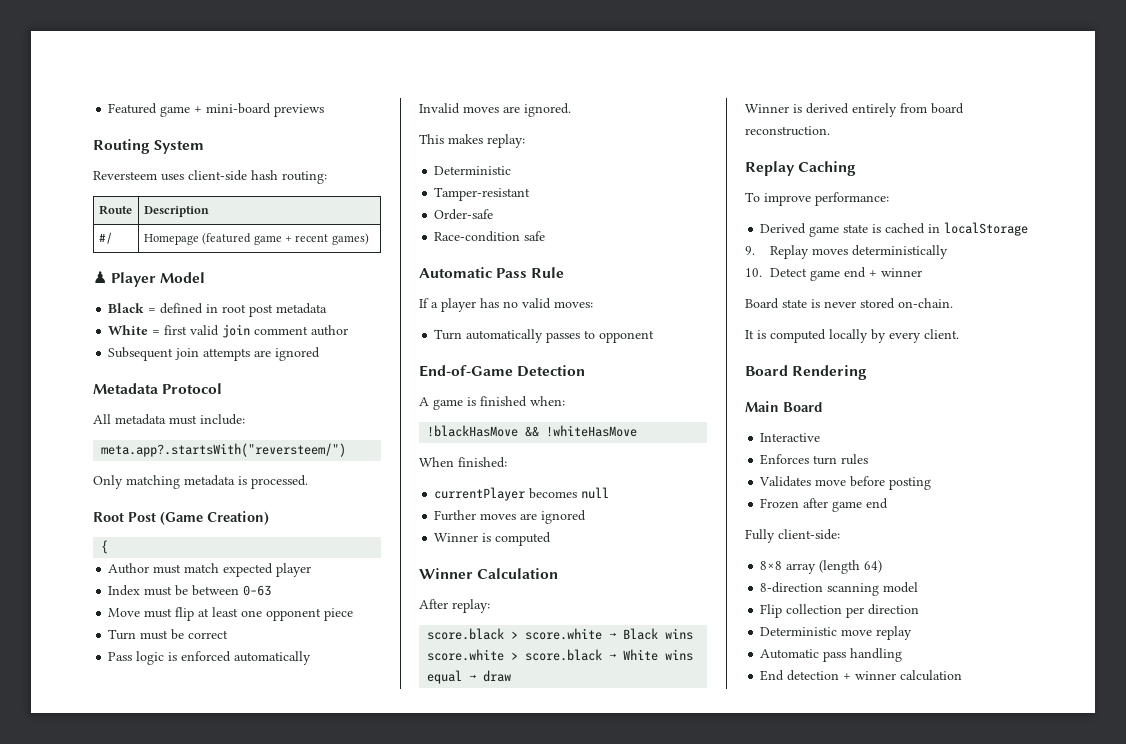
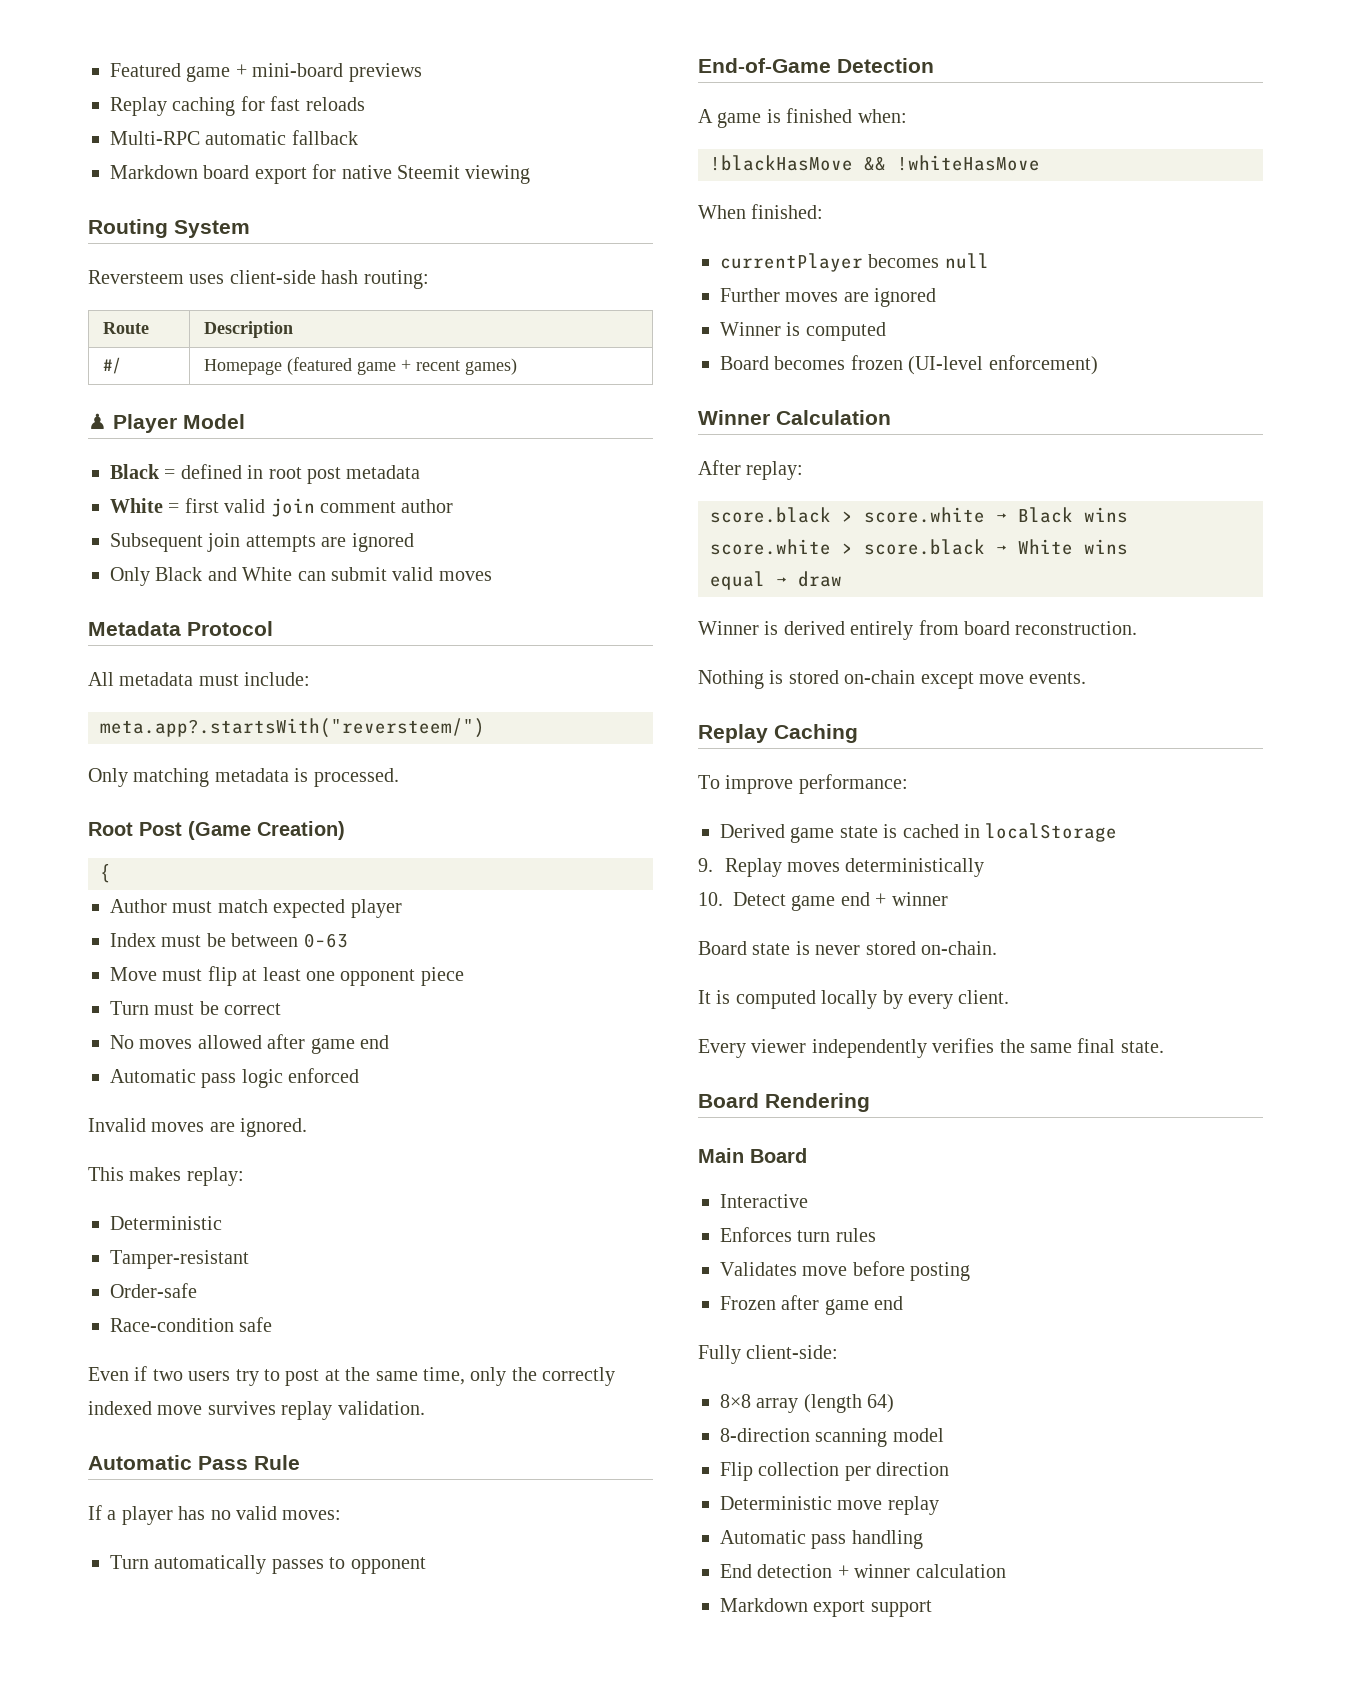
+ Replay caching for fast reloads
+ Multi-RPC automatic fallback
+ Markdown board export for native Steemit viewing
+ Only Black and White can submit valid moves
- Pass logic is enforced automatically
+ No moves allowed after game end
+ Automatic pass logic enforced
+ Even if two users try to post at the same time, only the correctly indexed move survives replay validation.
+ Board becomes frozen (UI-level enforcement)
+ Nothing is stored on-chain except move events.
+ Every viewer independently verifies the same final state.
+ Markdown export support

